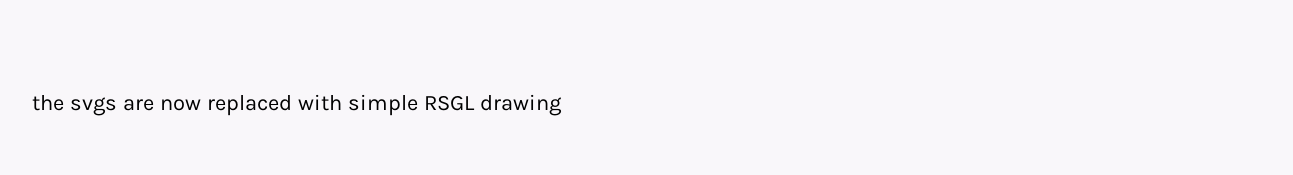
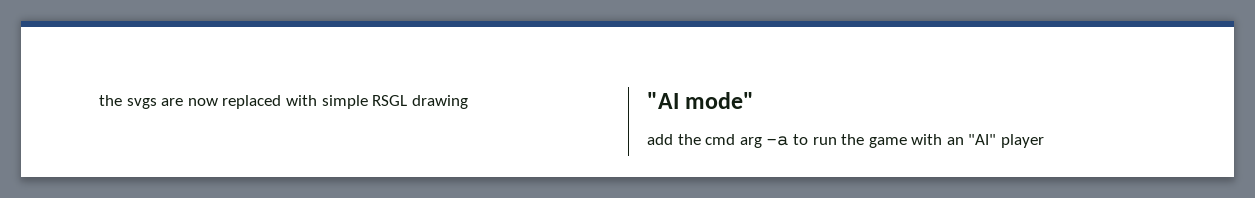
+ "AI mode"
+ add the cmd arg -a to run the game with an "AI" player

